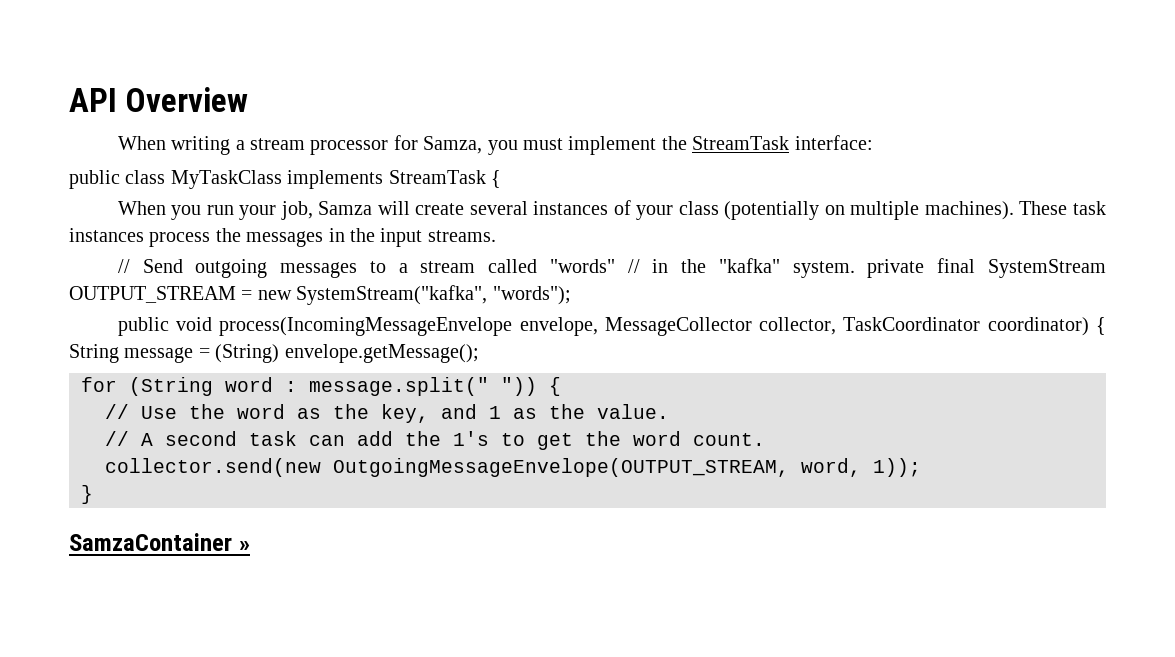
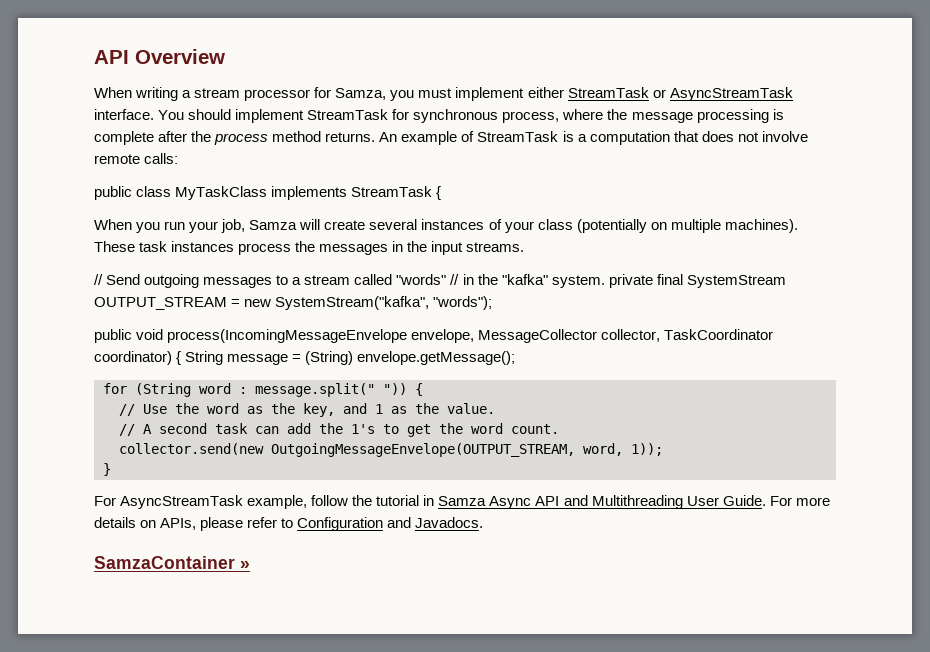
- When writing a stream processor for Samza, you must implement the StreamTask interface:
+ When writing a stream processor for Samza, you must implement either StreamTask or AsyncStreamTask interface. You should implement StreamTask for synchronous process, where the message processing is complete after the process method returns. An example of StreamTask is a computation that does not involve remote calls:
+ For AsyncStreamTask example, follow the tutorial in Samza Async API and Multithreading User Guide. For more details on APIs, please refer to Configuration and Javadocs.

